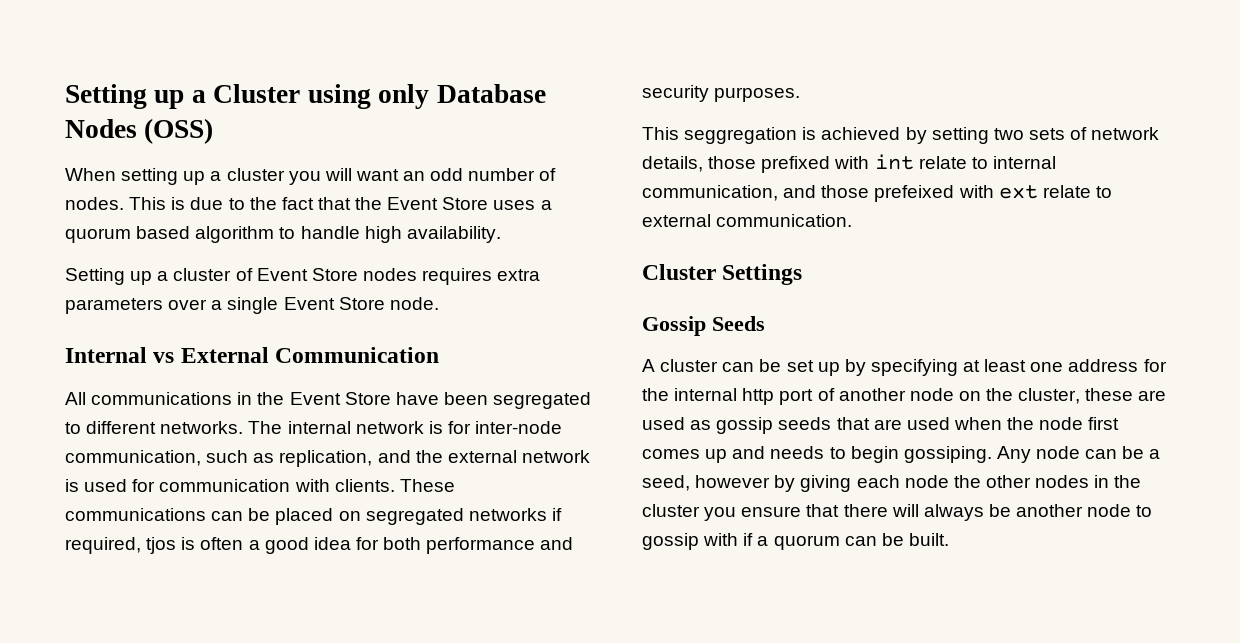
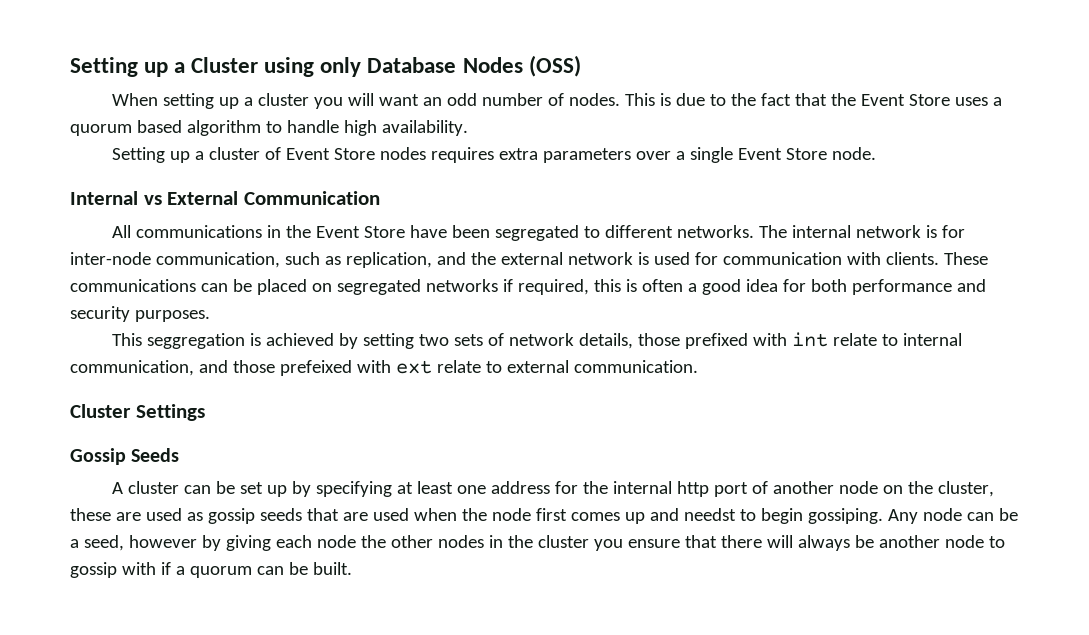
- These communications can be placed on segregated networks if required, tjos is often a good idea for both performance and security purposes.
+ These communications can be placed on segregated networks if required, this is often a good idea for both performance and security purposes.
- A cluster can be set up by specifying at least one address for the internal http port of another node on the cluster, these are used as gossip seeds that are used when the node first comes up and needs to begin gossiping.
+ A cluster can be set up by specifying at least one address for the internal http port of another node on the cluster, these are used as gossip seeds that are used when the node first comes up and needst to begin gossiping.

